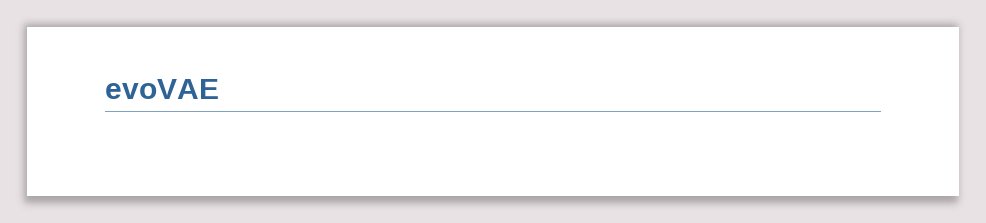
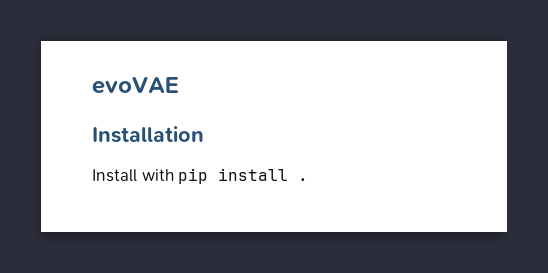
+ Installation
+ Install with pip install .

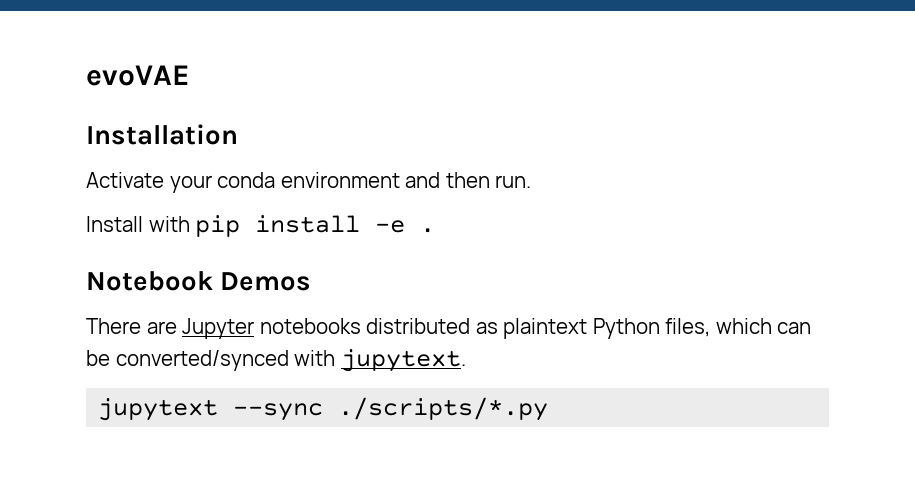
+ Activate your conda environment and then run.
- Install with pip install .
+ Install with pip install -e .
+ Notebook Demos
+ There are Jupyter notebooks distributed as plaintext Python files, which can be converted/synced with jupytext.
+ jupytext --sync ./scripts/*.py

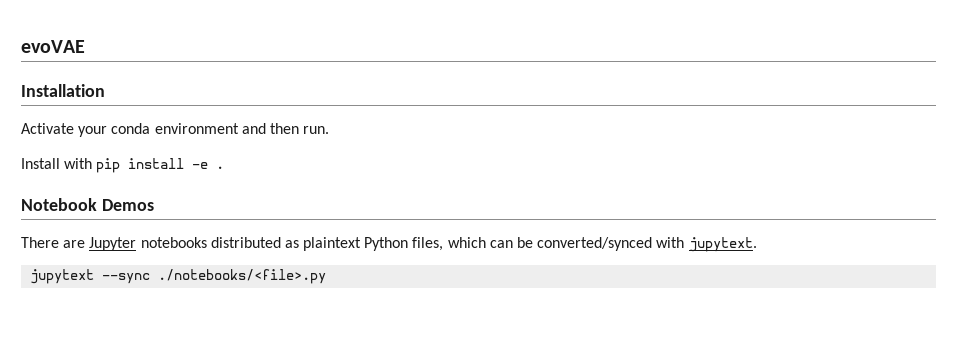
- jupytext --sync ./scripts/*.py
+ jupytext --sync ./notebooks/<file>.py

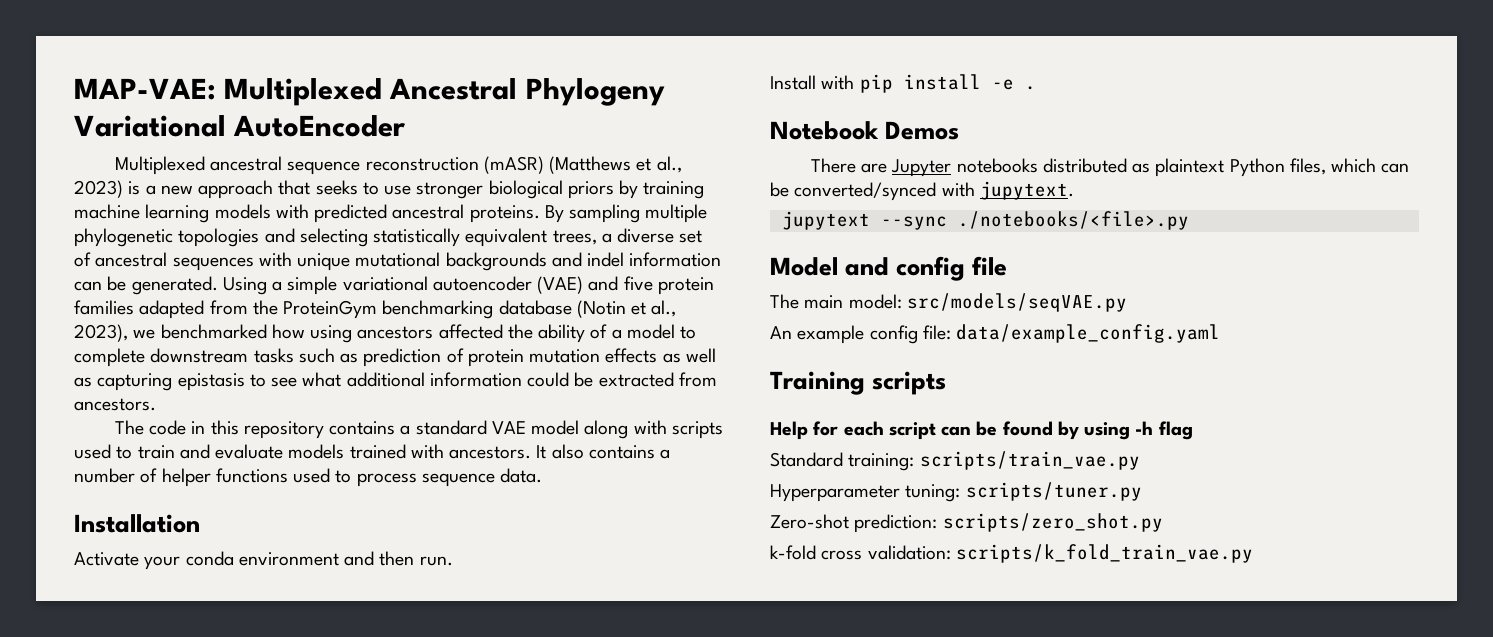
- evoVAE
+ MAP-VAE: Multiplexed Ancestral Phylogeny Variational AutoEncoder
+ Multiplexed ancestral sequence reconstruction (mASR) (Matthews et al., 2023) is a new approach that seeks to use stronger biological priors by training machine learning models with predicted ancestral proteins. By sampling multiple phylogenetic topologies and selecting statistically equivalent trees, a diverse set of ancestral sequences with unique mutational backgrounds and indel information can be generated. Using a simple variational autoencoder (VAE) and five protein families adapted from the ProteinGym benchmarking database (Notin et al., 2023), we benchmarked how using ancestors affected the ability of a model to complete downstream tasks such as prediction of protein mutation effects as well as capturing epistasis to see what additional information could be extracted from ancestors.
+ The code in this repository contains a standard VAE model along with scripts used to train and evaluate models trained with ancestors. It also contains a number of helper functions used to process sequence data.
+ Model and config file
+ The main model: src/models/seqVAE.py
+ An example config file: data/example_config.yaml
+ Training scripts
+ Help for each script can be found by using -h flag
+ Standard training: scripts/train_vae.py
+ Hyperparameter tuning: scripts/tuner.py
+ Zero-shot prediction: scripts/zero_shot.py
+ k-fold cross validation: scripts/k_fold_train_vae.py

